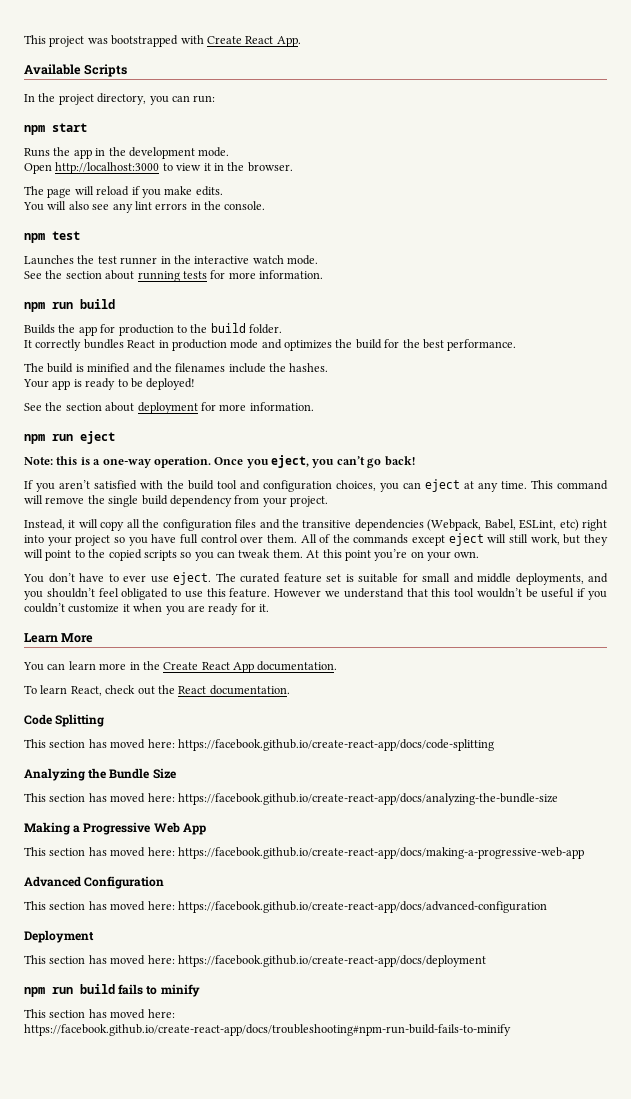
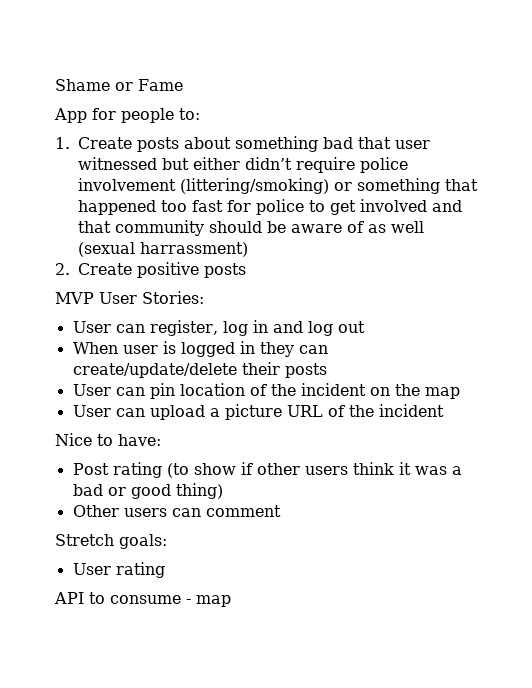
- This project was bootstrapped with Create React App.
- Available Scripts
- In the project directory, you can run:
- npm start
- Runs the app in the development mode.
- Open http://localhost:3000 to view it in the browser.
- The page will reload if you make edits.
- You will also see any lint errors in the console.
- npm test
- Launches the test runner in the interactive watch mode.
- See the section about running tests for more information.
- npm run build
- Builds the app for production to the build folder.
- It correctly bundles React in production mode and optimizes the build for the best performance.
- The build is minified and the filenames include the hashes.
- Your app is ready to be deployed!
- See the section about deployment for more information.
- npm run eject
- Note: this is a one-way operation. Once you eject, you can’t go back!
- If you aren’t satisfied with the build tool and configuration choices, you can eject at any time. This command will remove the single build dependency from your project.
- Instead, it will copy all the configuration files and the transitive dependencies (Webpack, Babel, ESLint, etc) right into your project so you have full control over them. All of the commands except eject will still work, but they will point to the copied scripts so you can tweak them. At this point you’re on your own.
- You don’t have to ever use eject. The curated feature set is suitable for small and middle deployments, and you shouldn’t feel obligated to use this feature. However we understand that this tool wouldn’t be useful if you couldn’t customize it when you are ready for it.
- Learn More
- You can learn more in the Create React App documentation.
- To learn React, check out the React documentation.
- Code Splitting
- This section has moved here: https://facebook.github.io/create-react-app/docs/code-splitting
- Analyzing the Bundle Size
- This section has moved here: https://facebook.github.io/create-react-app/docs/analyzing-the-bundle-size
- Making a Progressive Web App
- This section has moved here: https://facebook.github.io/create-react-app/docs/making-a-progressive-web-app
- Advanced Configuration
- This section has moved here: https://facebook.github.io/create-react-app/docs/advanced-configuration
- Deployment
- This section has moved here: https://facebook.github.io/create-react-app/docs/deployment
- npm run build fails to minify
- This section has moved here: https://facebook.github.io/create-react-app/docs/troubleshooting#npm-run-build-fails-to-minify
+ Shame or Fame
+ App for people to:
+ 1. Create posts about something bad that user witnessed but either didn’t require police involvement (littering/smoking) or something that happened too fast for police to get involved and that community should be aware of as well (sexual harrassment)
+ 2. Create positive posts
+ MVP User Stories:
+ User can register, log in and log out
+ When user is logged in they can create/update/delete their posts
+ User can pin location of the incident on the map
+ User can upload a picture URL of the incident
+ Nice to have:
+ Post rating (to show if other users think it was a bad or good thing)
+ Other users can comment
+ Stretch goals:
+ User rating
+ API to consume - map

